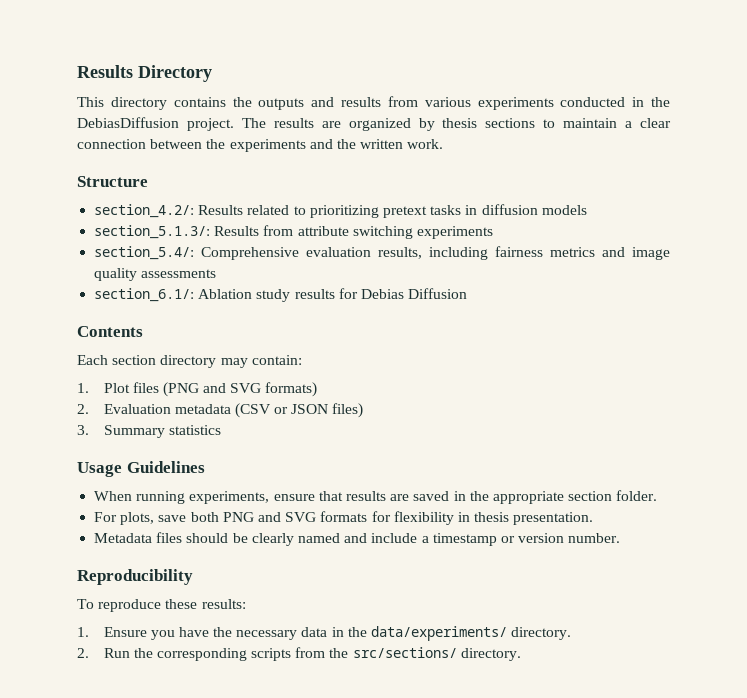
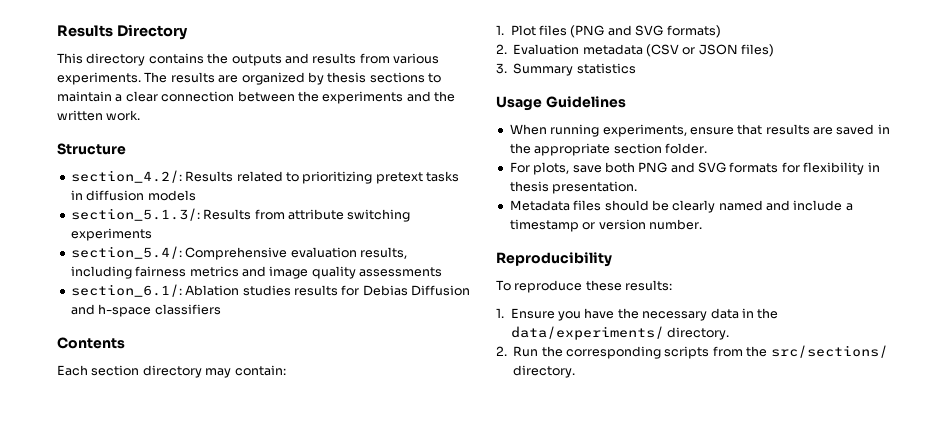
- This directory contains the outputs and results from various experiments conducted in the DebiasDiffusion project.
+ This directory contains the outputs and results from various experiments.
- section_6.1/: Ablation study results for Debias Diffusion
+ section_6.1/: Ablation studies results for Debias Diffusion and h-space classifiers

